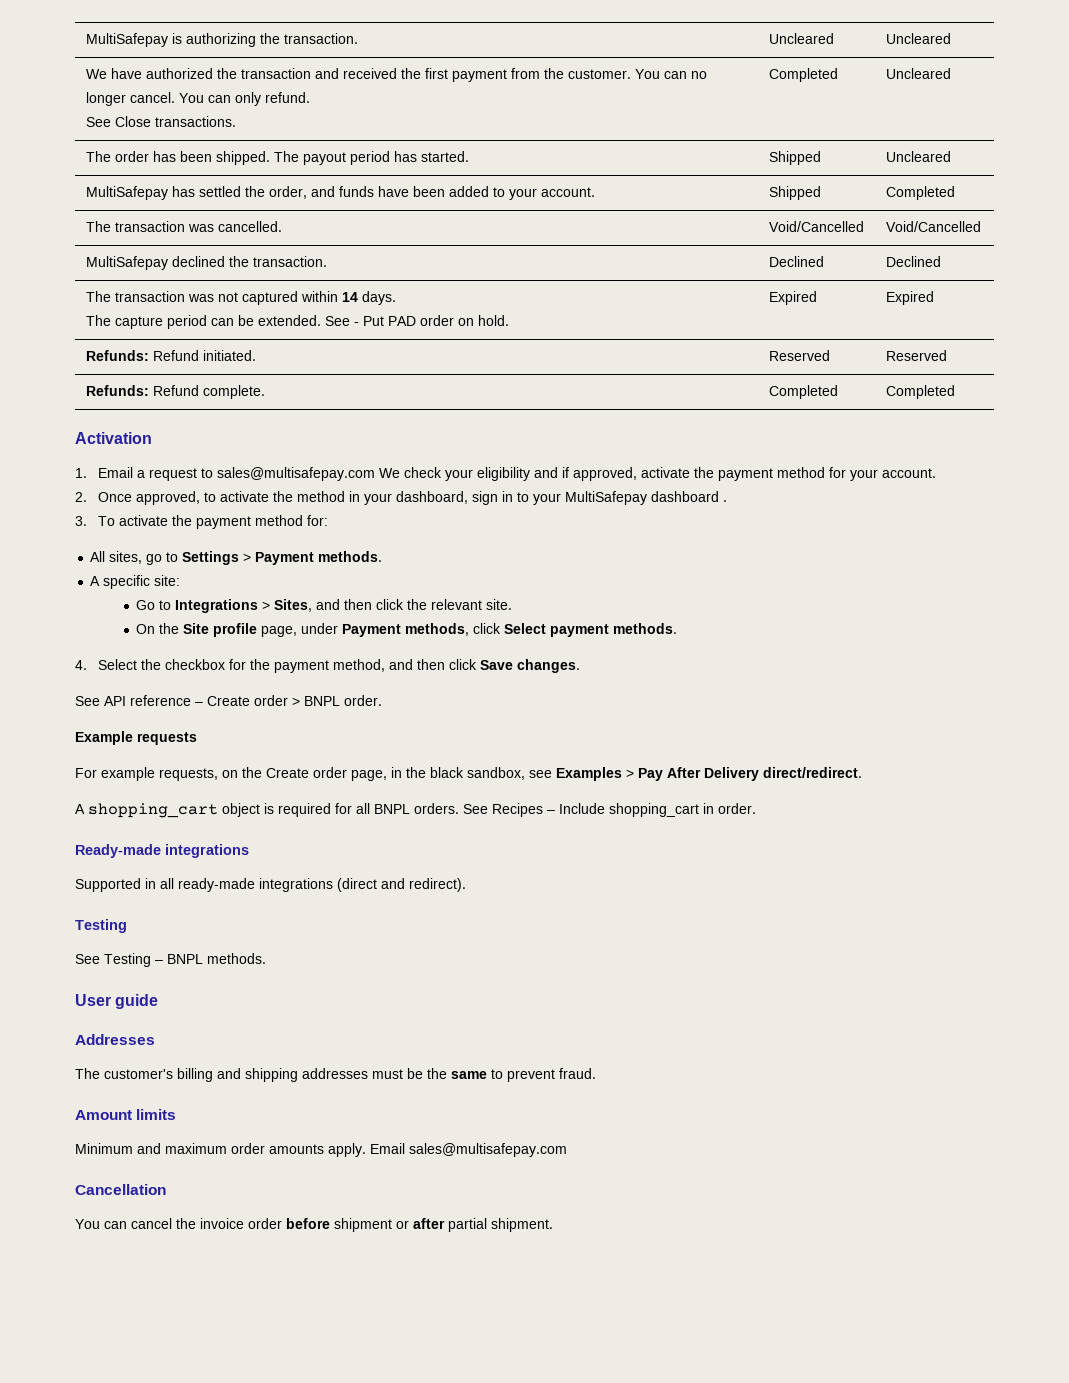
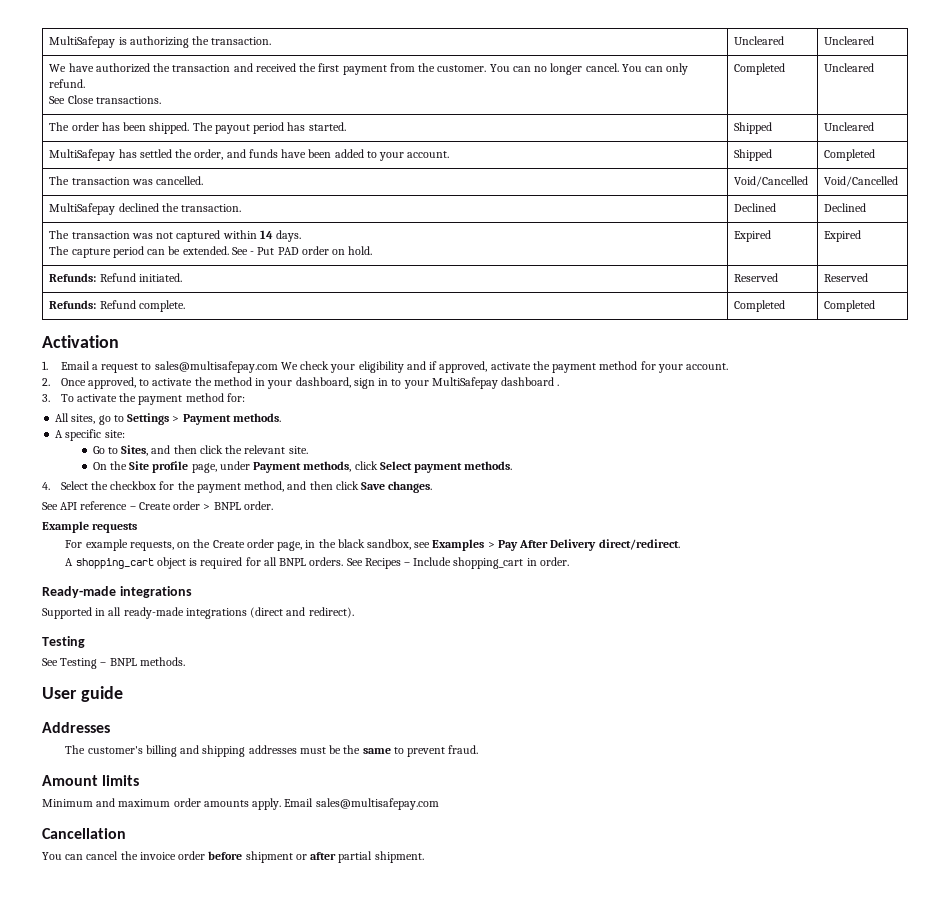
- Go to Integrations > Sites, and then click the relevant site.
+ Go to Sites, and then click the relevant site.

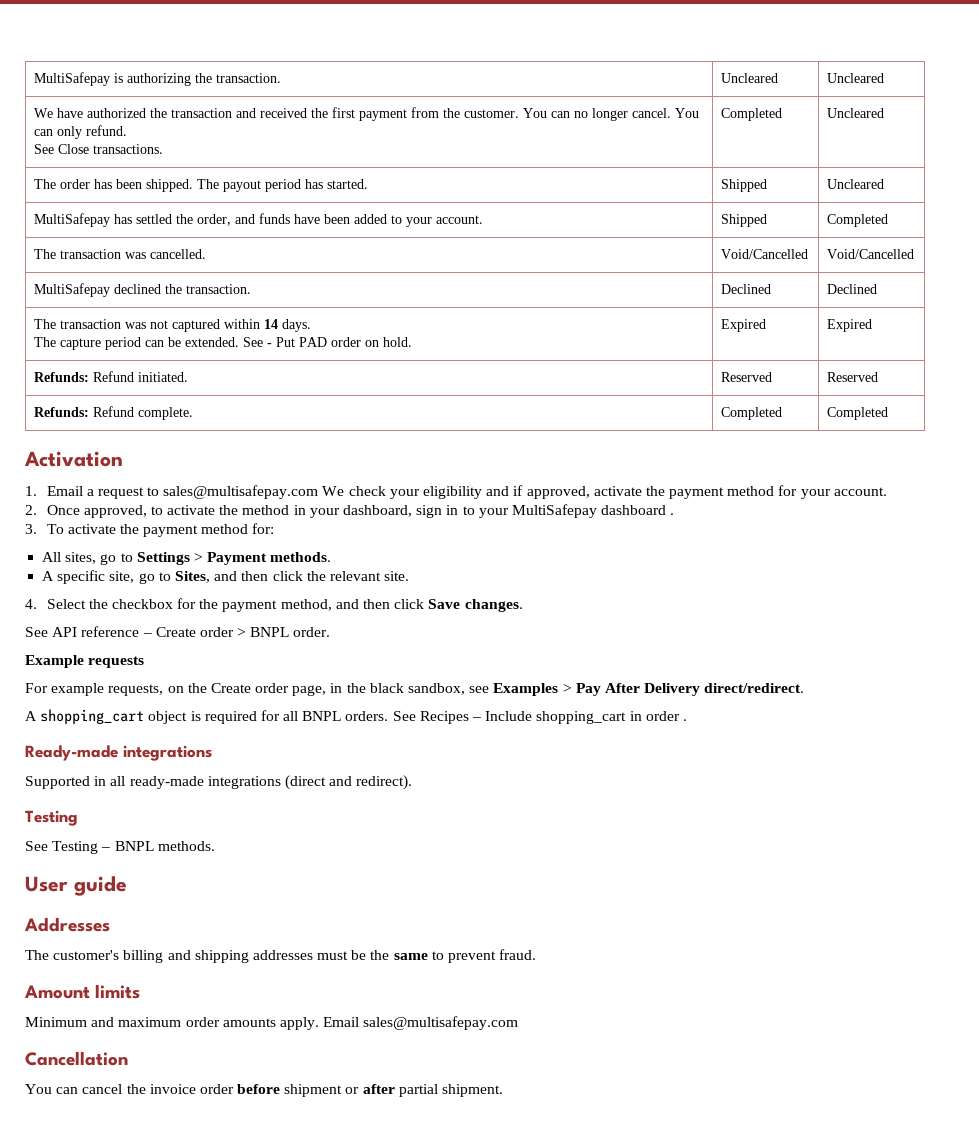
- A specific site:
- Go to Sites, and then click the relevant site.
+ A specific site, go to Sites, and then click the relevant site.
- On the Site profile page, under Payment methods, click Select payment methods.
- See Recipes – Include shopping_cart in order.
+ See Recipes – Include shopping_cart in order .

